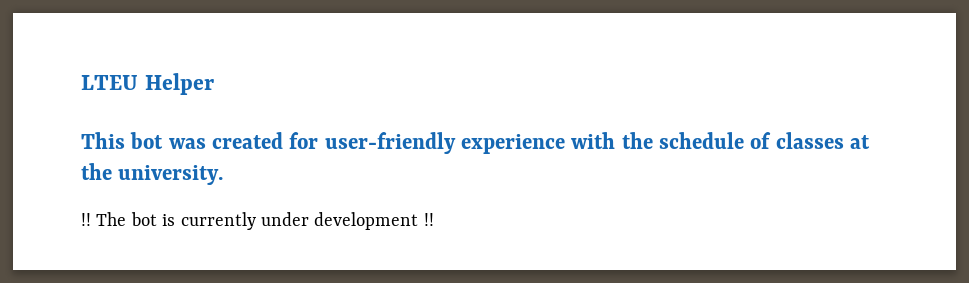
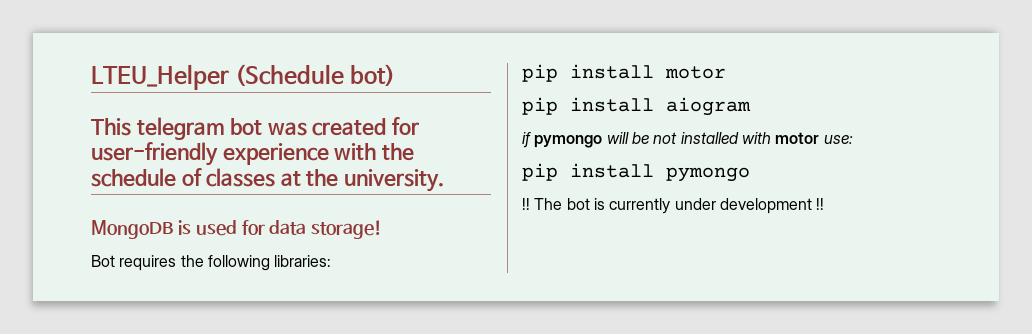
- LTEU Helper
+ LTEU_Helper (Schedule bot)
- This bot was created for user-friendly experience with the schedule of classes at the university.
+ This telegram bot was created for user-friendly experience with the schedule of classes at the university.
+ MongoDB is used for data storage!
+ Bot requires the following libraries:
+ pip install motor
+ pip install aiogram
+ if pymongo will be not installed with motor use:
+ pip install pymongo

